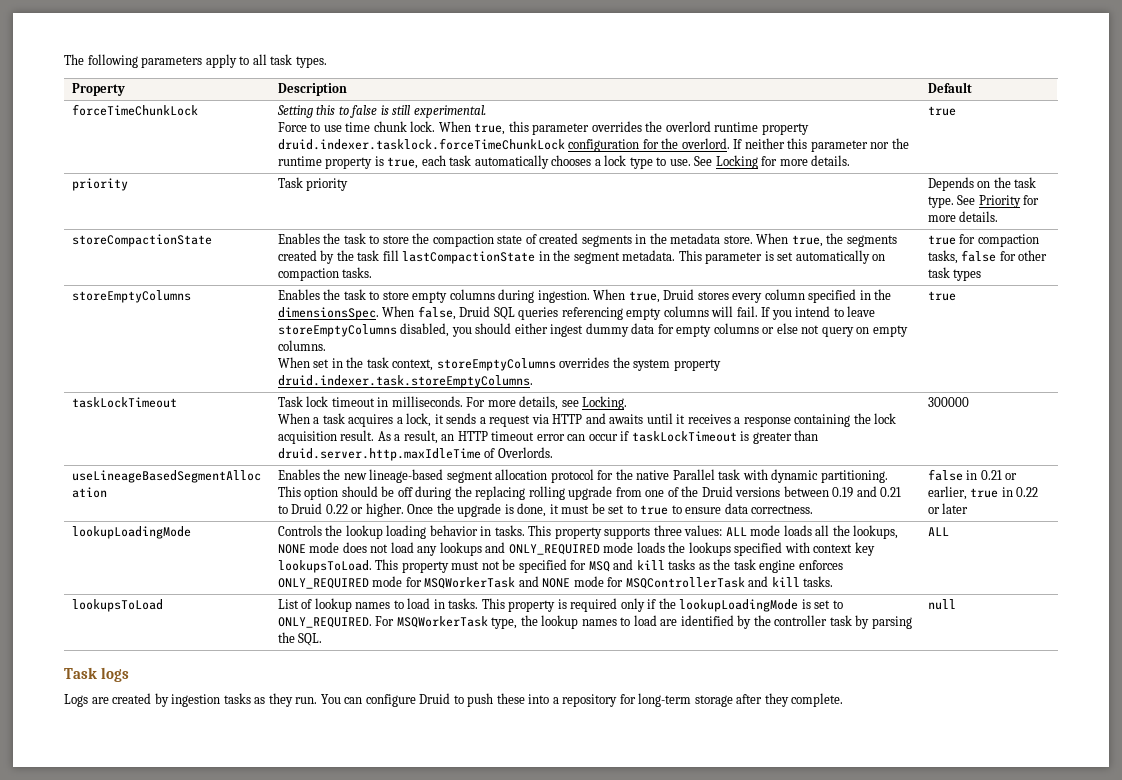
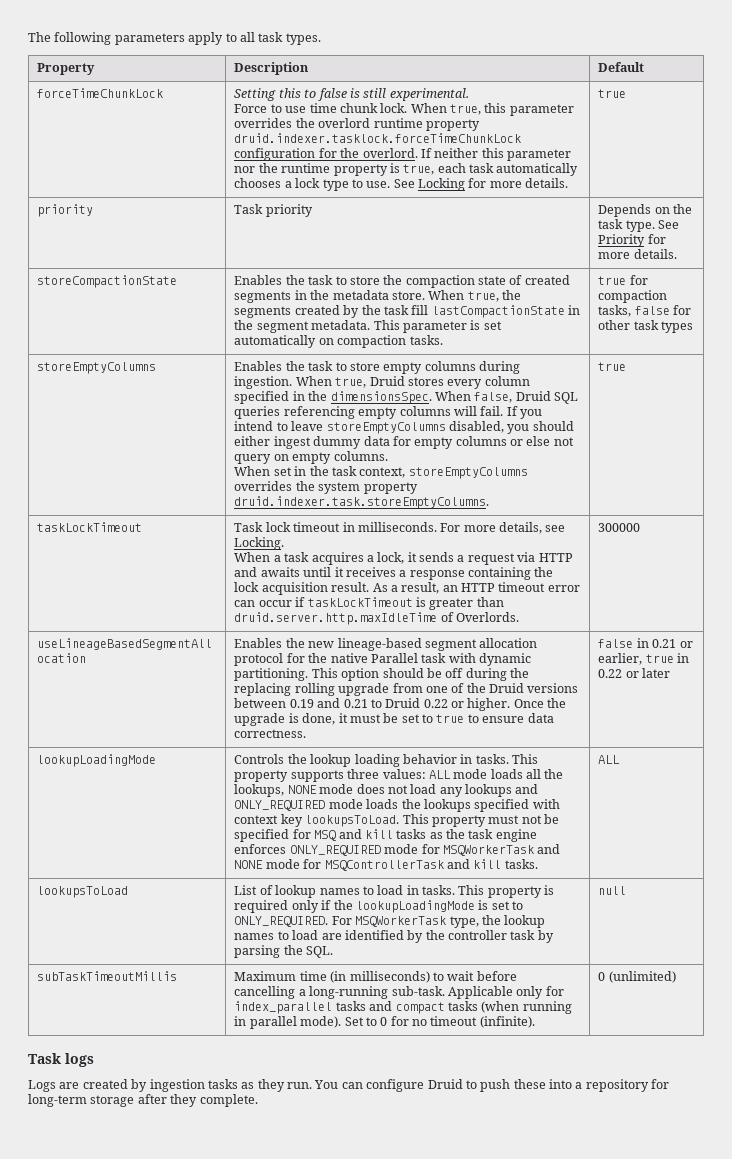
+ subTaskTimeoutMillis | Maximum time (in milliseconds) to wait before cancelling a long-running sub-task. Applicable only for index_parallel tasks and compact tasks (when running in parallel mode). Set to 0 for no timeout (infinite). | 0 (unlimited)

